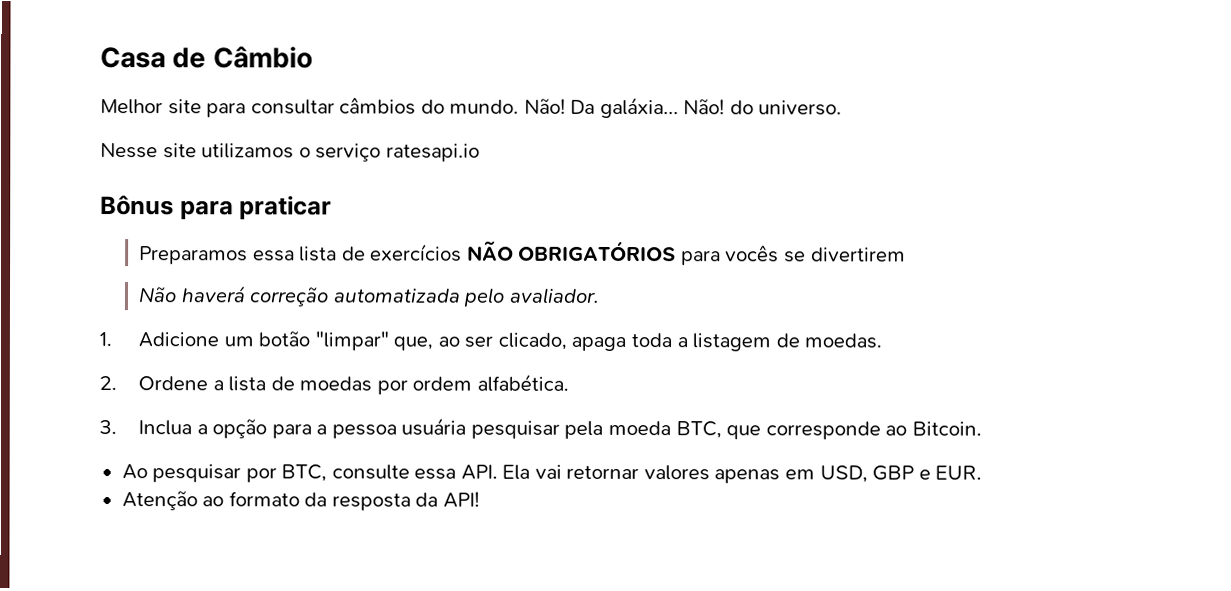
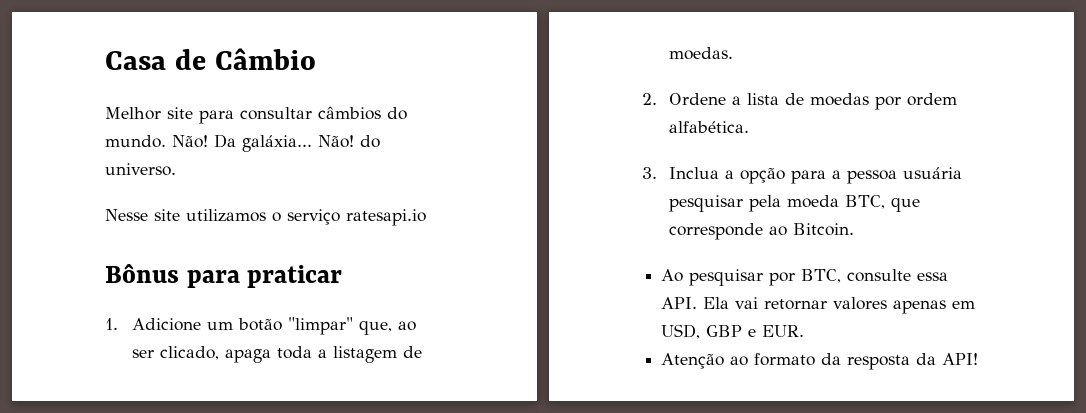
- Preparamos essa lista de exercícios NÃO OBRIGATÓRIOS para vocês se divertirem
- Não haverá correção automatizada pelo avaliador.

